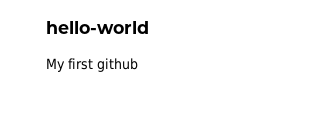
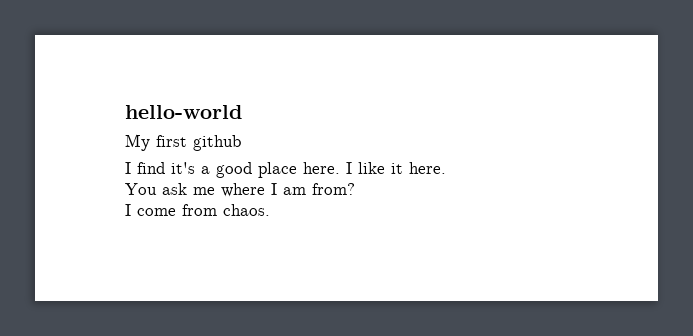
+ I find it's a good place here. I like it here.
+ You ask me where I am from?
+ I come from chaos.

